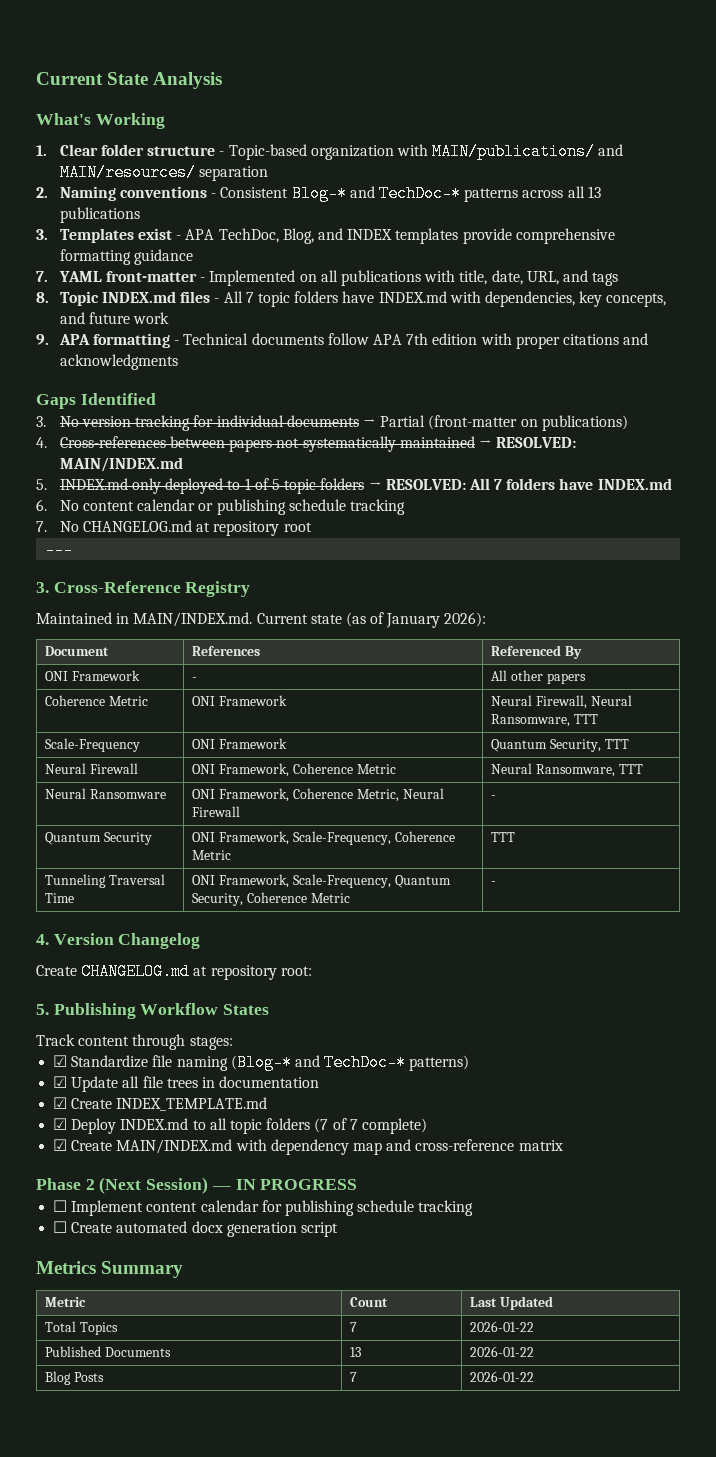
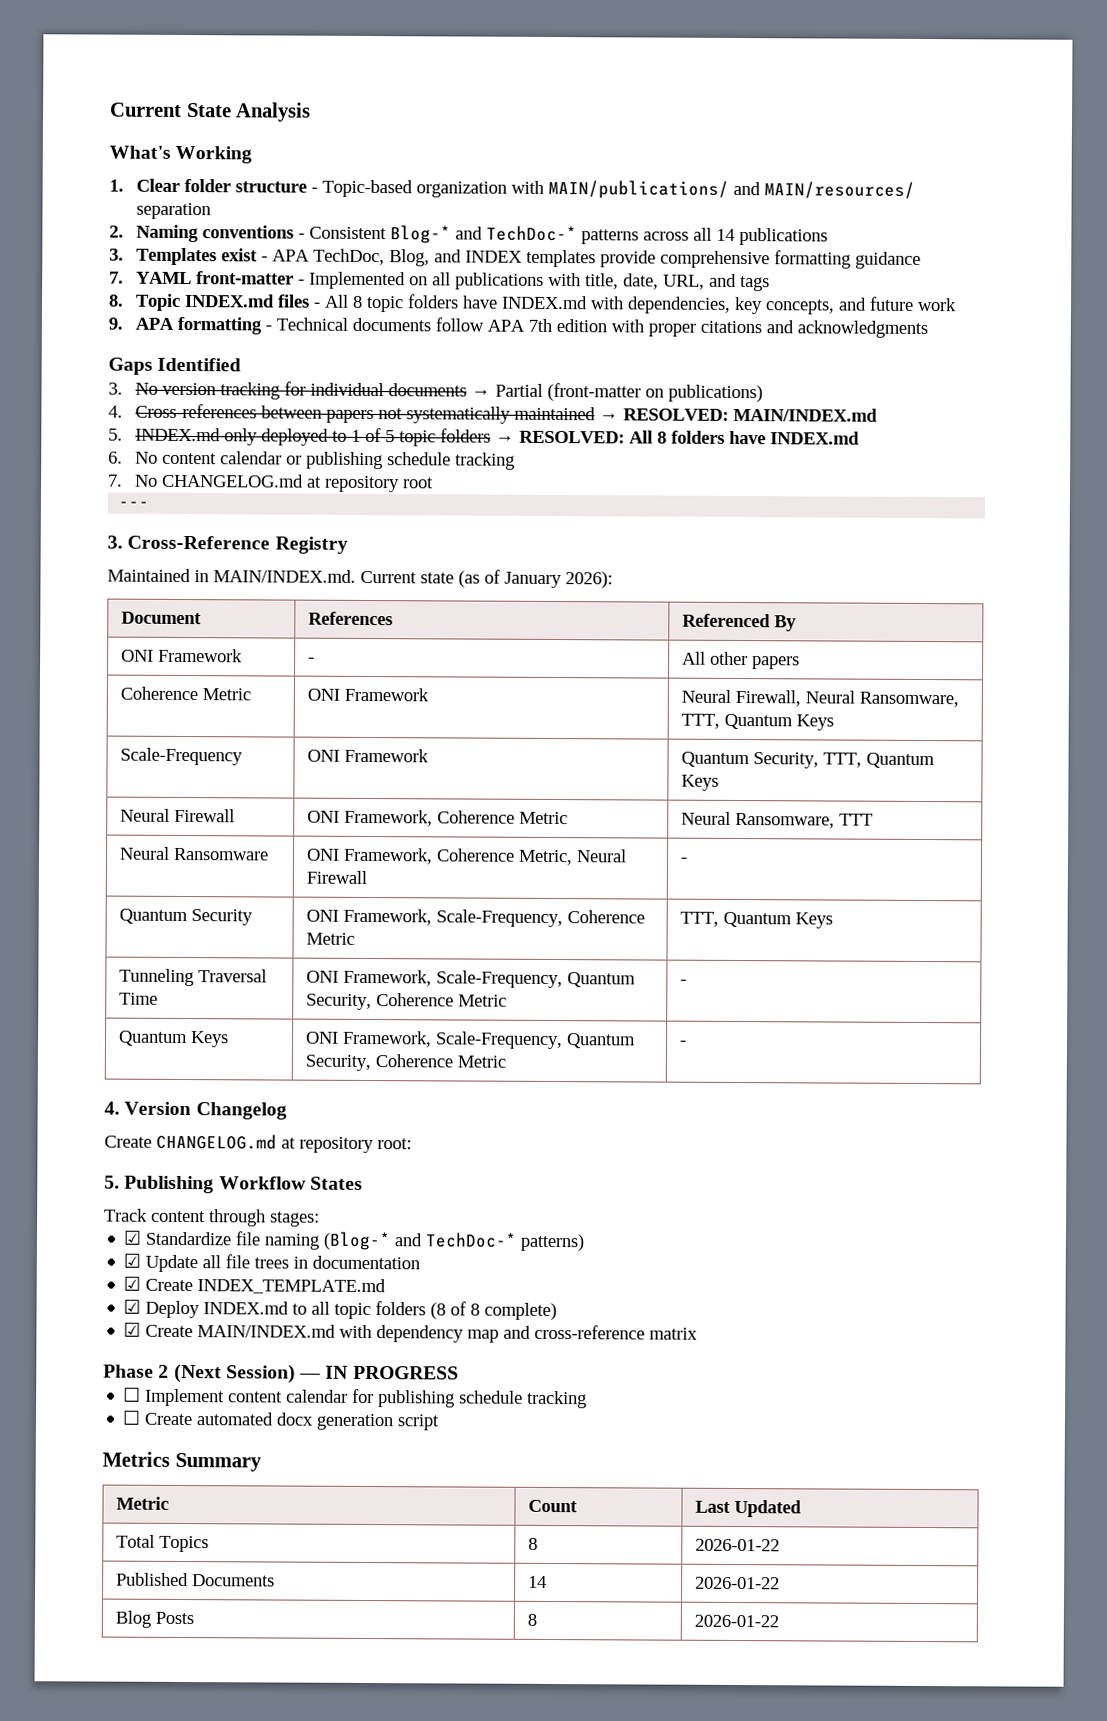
- 2. Naming conventions - Consistent Blog-* and TechDoc-* patterns across all 13 publications
+ 2. Naming conventions - Consistent Blog-* and TechDoc-* patterns across all 14 publications
- 8. Topic INDEX.md files - All 7 topic folders have INDEX.md with dependencies, key concepts, and future work
+ 8. Topic INDEX.md files - All 8 topic folders have INDEX.md with dependencies, key concepts, and future work
- 5. INDEX.md only deployed to 1 of 5 topic folders → RESOLVED: All 7 folders have INDEX.md
+ 5. INDEX.md only deployed to 1 of 5 topic folders → RESOLVED: All 8 folders have INDEX.md
- Coherence Metric | ONI Framework | Neural Firewall, Neural Ransomware, TTT
+ Coherence Metric | ONI Framework | Neural Firewall, Neural Ransomware, TTT, Quantum Keys
- Scale-Frequency | ONI Framework | Quantum Security, TTT
+ Scale-Frequency | ONI Framework | Quantum Security, TTT, Quantum Keys
- Quantum Security | ONI Framework, Scale-Frequency, Coherence Metric | TTT
+ Quantum Security | ONI Framework, Scale-Frequency, Coherence Metric | TTT, Quantum Keys
+ Quantum Keys | ONI Framework, Scale-Frequency, Quantum Security, Coherence Metric | -
- ☑ Deploy INDEX.md to all topic folders (7 of 7 complete)
+ ☑ Deploy INDEX.md to all topic folders (8 of 8 complete)
- Total Topics | 7 | 2026-01-22
+ Total Topics | 8 | 2026-01-22
- Published Documents | 13 | 2026-01-22
+ Published Documents | 14 | 2026-01-22
- Blog Posts | 7 | 2026-01-22
+ Blog Posts | 8 | 2026-01-22

